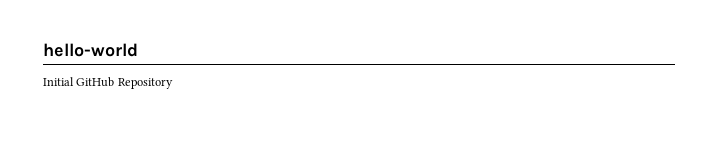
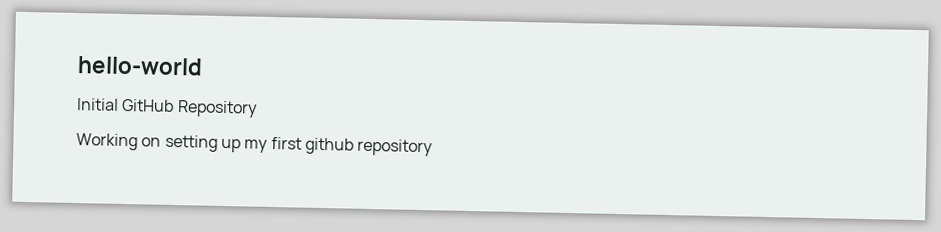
+ Working on setting up my first github repository

